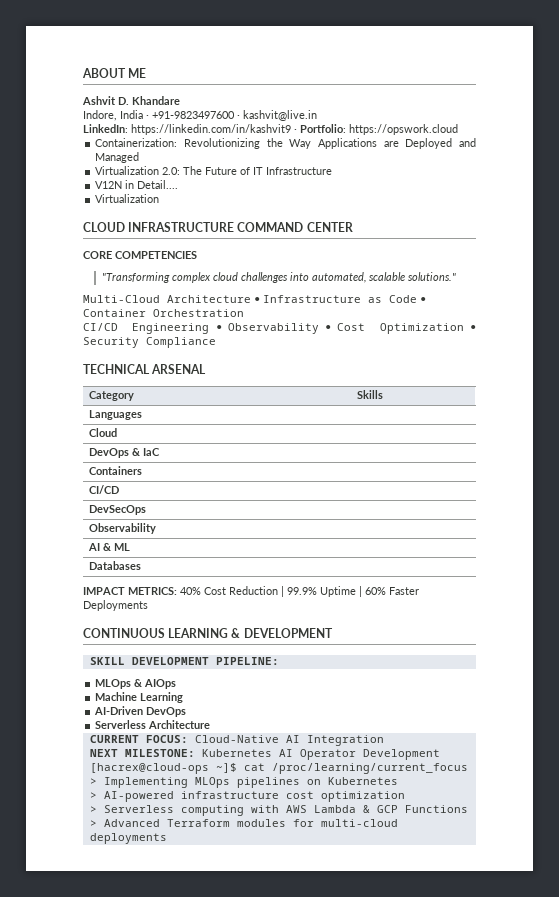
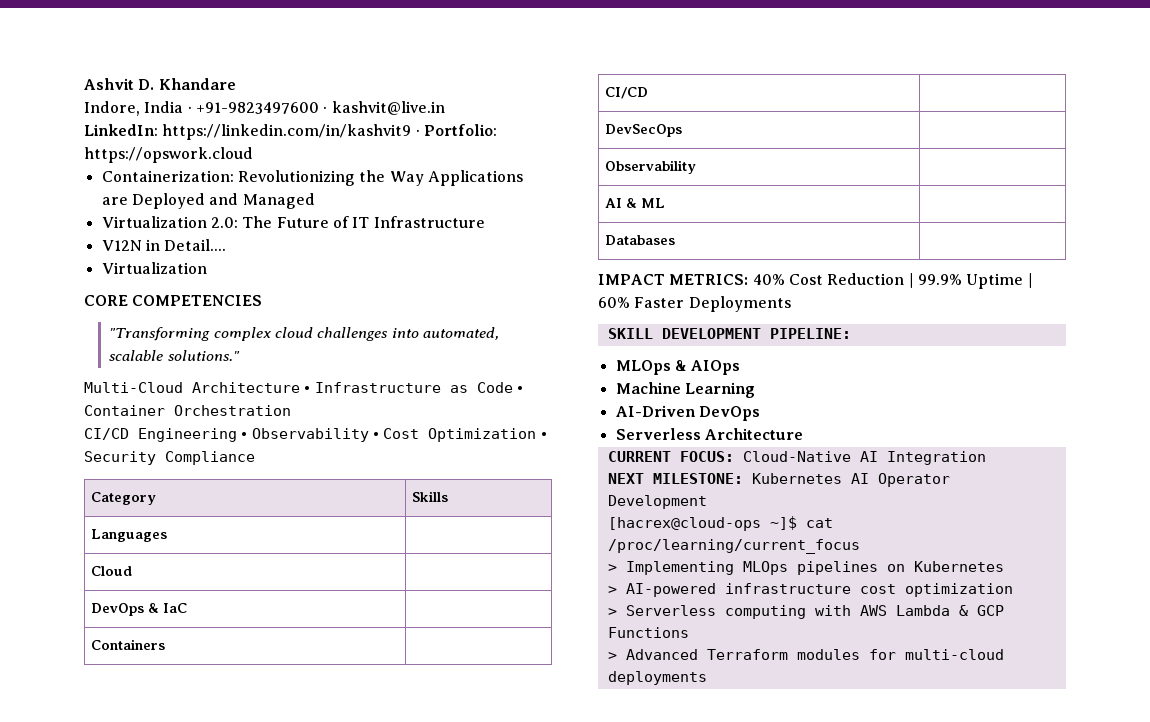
- ABOUT ME
- CLOUD INFRASTRUCTURE COMMAND CENTER
- TECHNICAL ARSENAL
- CONTINUOUS LEARNING & DEVELOPMENT

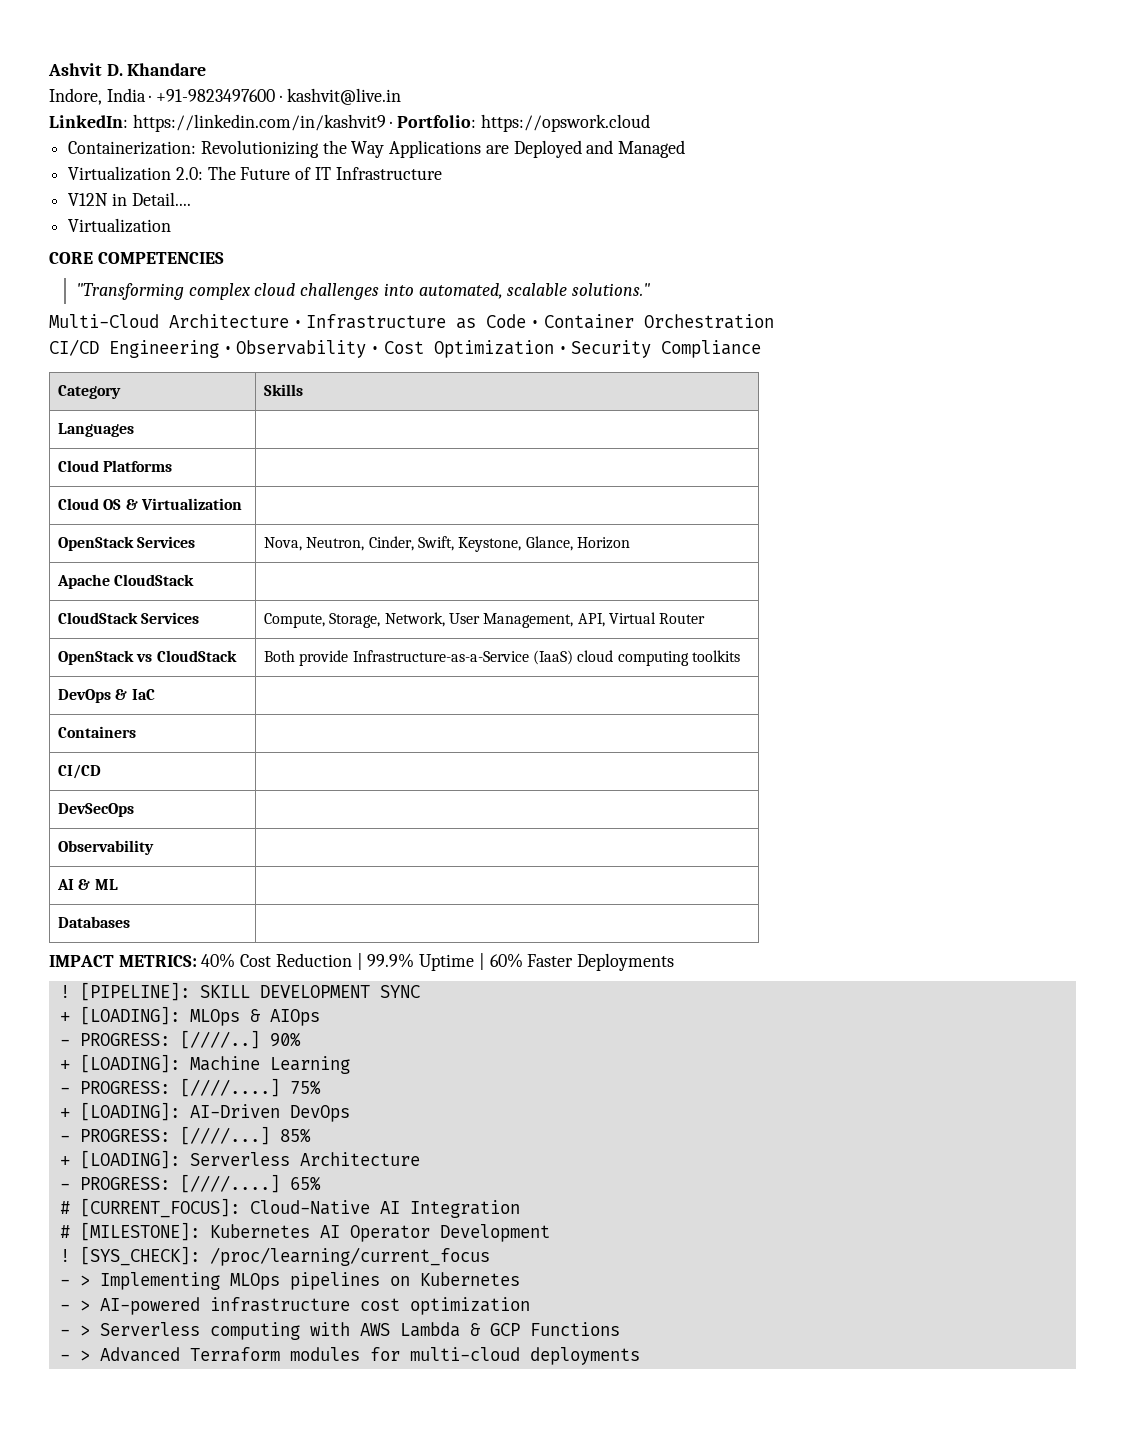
- Cloud |
+ Cloud Platforms |
+ Cloud OS & Virtualization |
+ OpenStack Services | Nova, Neutron, Cinder, Swift, Keystone, Glance, Horizon
+ Apache CloudStack |
+ CloudStack Services | Compute, Storage, Network, User Management, API, Virtual Router
+ OpenStack vs CloudStack | Both provide Infrastructure-as-a-Service (IaaS) cloud computing toolkits
- SKILL DEVELOPMENT PIPELINE:
- MLOps & AIOps
- Machine Learning
- AI-Driven DevOps
- Serverless Architecture
- CURRENT FOCUS: Cloud-Native AI Integration
+ ! [PIPELINE]: SKILL DEVELOPMENT SYNC
+ + [LOADING]: MLOps & AIOps
+ - PROGRESS: [////..] 90%
+ + [LOADING]: Machine Learning
+ - PROGRESS: [////....] 75%
+ + [LOADING]: AI-Driven DevOps
+ - PROGRESS: [////...] 85%
+ + [LOADING]: Serverless Architecture
+ - PROGRESS: [////....] 65%
+ # [CURRENT_FOCUS]: Cloud-Native AI Integration
- NEXT MILESTONE: Kubernetes AI Operator Development
+ # [MILESTONE]: Kubernetes AI Operator Development
- [hacrex@cloud-ops ~]$ cat /proc/learning/current_focus
+ ! [SYS_CHECK]: /proc/learning/current_focus
- > Implementing MLOps pipelines on Kubernetes
+ - > Implementing MLOps pipelines on Kubernetes
- > AI-powered infrastructure cost optimization
+ - > AI-powered infrastructure cost optimization
- > Serverless computing with AWS Lambda & GCP Functions
+ - > Serverless computing with AWS Lambda & GCP Functions
- > Advanced Terraform modules for multi-cloud deployments
+ - > Advanced Terraform modules for multi-cloud deployments

